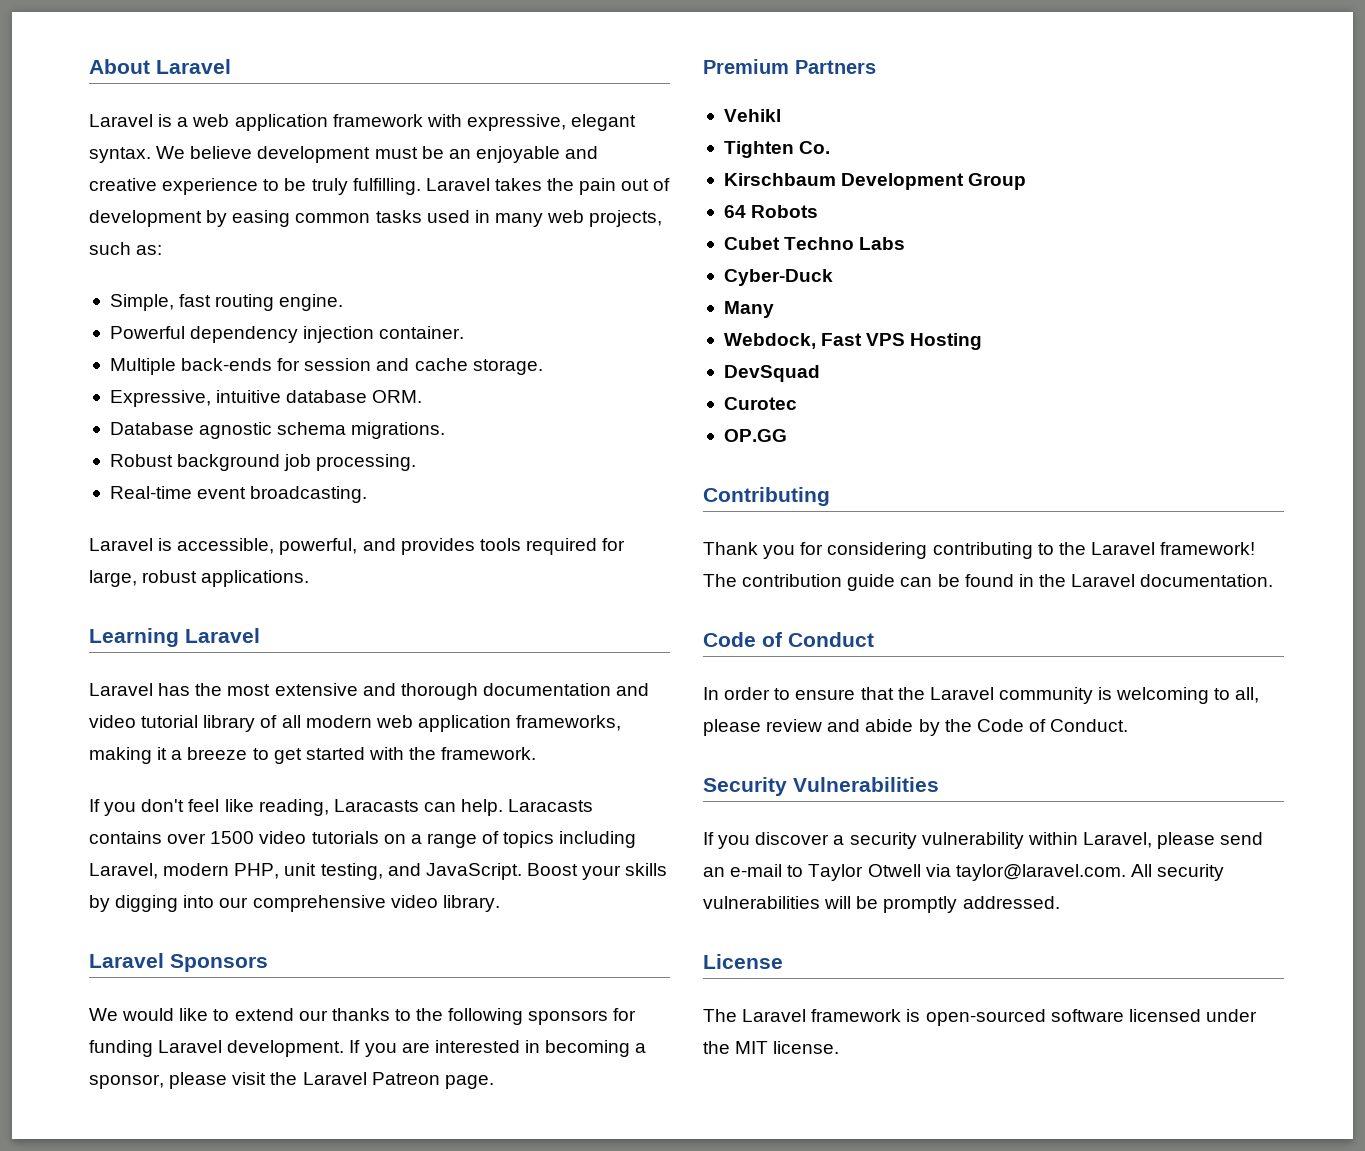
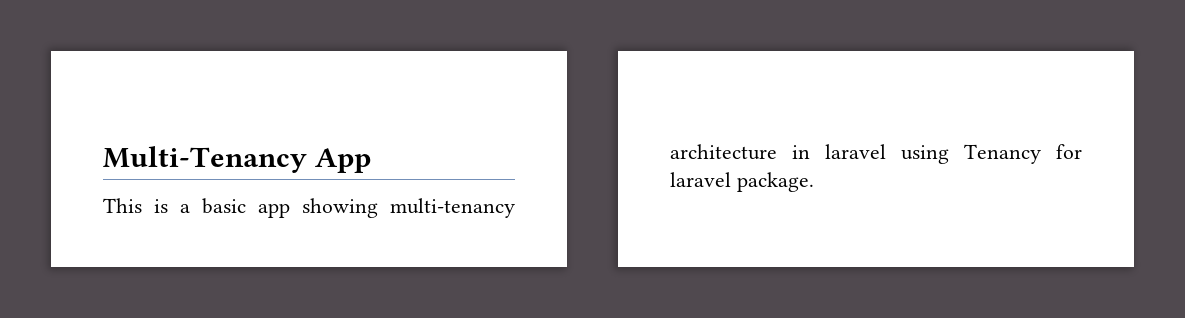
- About Laravel
- Laravel is a web application framework with expressive, elegant syntax. We believe development must be an enjoyable and creative experience to be truly fulfilling. Laravel takes the pain out of development by easing common tasks used in many web projects, such as:
- Simple, fast routing engine.
- Powerful dependency injection container.
- Multiple back-ends for session and cache storage.
- Expressive, intuitive database ORM.
- Database agnostic schema migrations.
- Robust background job processing.
- Real-time event broadcasting.
- Laravel is accessible, powerful, and provides tools required for large, robust applications.
- Learning Laravel
- Laravel has the most extensive and thorough documentation and video tutorial library of all modern web application frameworks, making it a breeze to get started with the framework.
- If you don't feel like reading, Laracasts can help. Laracasts contains over 1500 video tutorials on a range of topics including Laravel, modern PHP, unit testing, and JavaScript. Boost your skills by digging into our comprehensive video library.
- Laravel Sponsors
- We would like to extend our thanks to the following sponsors for funding Laravel development. If you are interested in becoming a sponsor, please visit the Laravel Patreon page.
- Premium Partners
- Vehikl
- Tighten Co.
- Kirschbaum Development Group
- 64 Robots
- Cubet Techno Labs
- Cyber-Duck
- Many
- Webdock, Fast VPS Hosting
- DevSquad
- Curotec
- OP.GG
- Contributing
- Thank you for considering contributing to the Laravel framework! The contribution guide can be found in the Laravel documentation.
- Code of Conduct
- In order to ensure that the Laravel community is welcoming to all, please review and abide by the Code of Conduct.
- Security Vulnerabilities
- If you discover a security vulnerability within Laravel, please send an e-mail to Taylor Otwell via taylor@laravel.com. All security vulnerabilities will be promptly addressed.
- License
- The Laravel framework is open-sourced software licensed under the MIT license.
+ Multi-Tenancy App
+ This is a basic app showing multi-tenancy architecture in laravel using Tenancy for laravel package.

